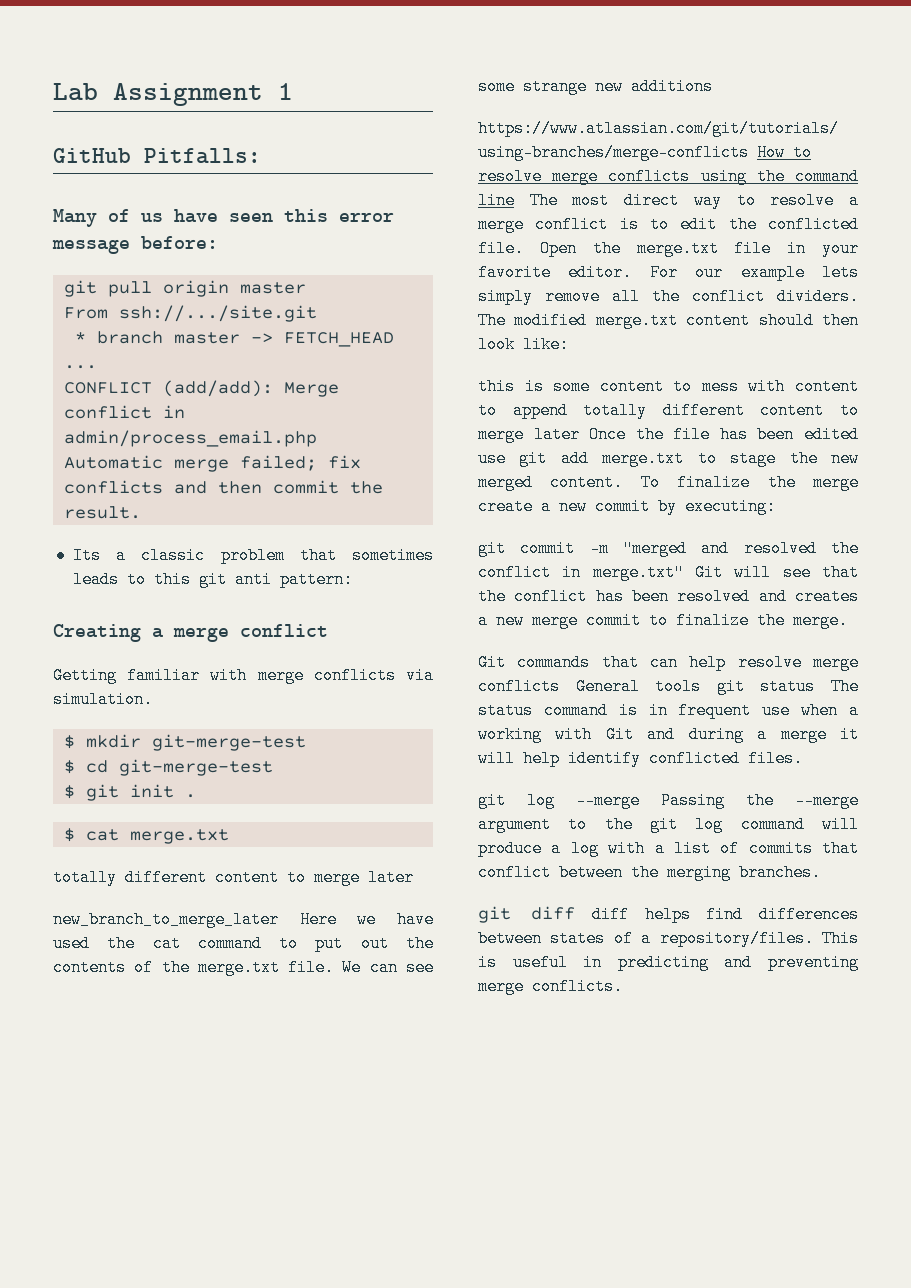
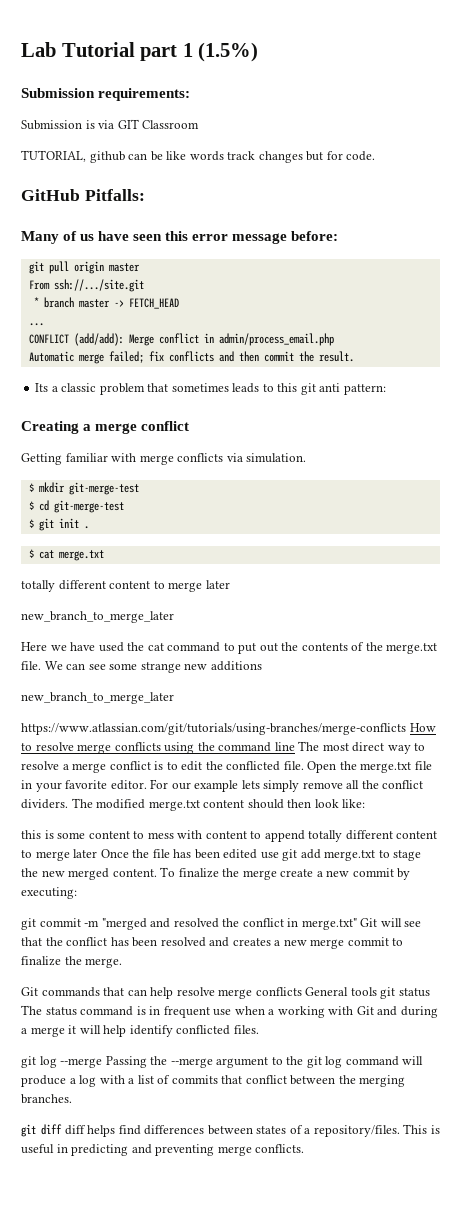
- Lab Assignment 1
+ Lab Tutorial part 1 (1.5%)
+ Submission requirements:
+ Submission is via GIT Classroom
+ TUTORIAL, github can be like words track changes but for code.
  $ cat merge.txt
  totally different content to merge later
- new_branch_to_merge_later Here we have used the cat command to put out the contents of the merge.txt file.
+ new_branch_to_merge_later
+ Here we have used the cat command to put out the contents of the merge.txt file.
  We can see some strange new additions
+ new_branch_to_merge_later

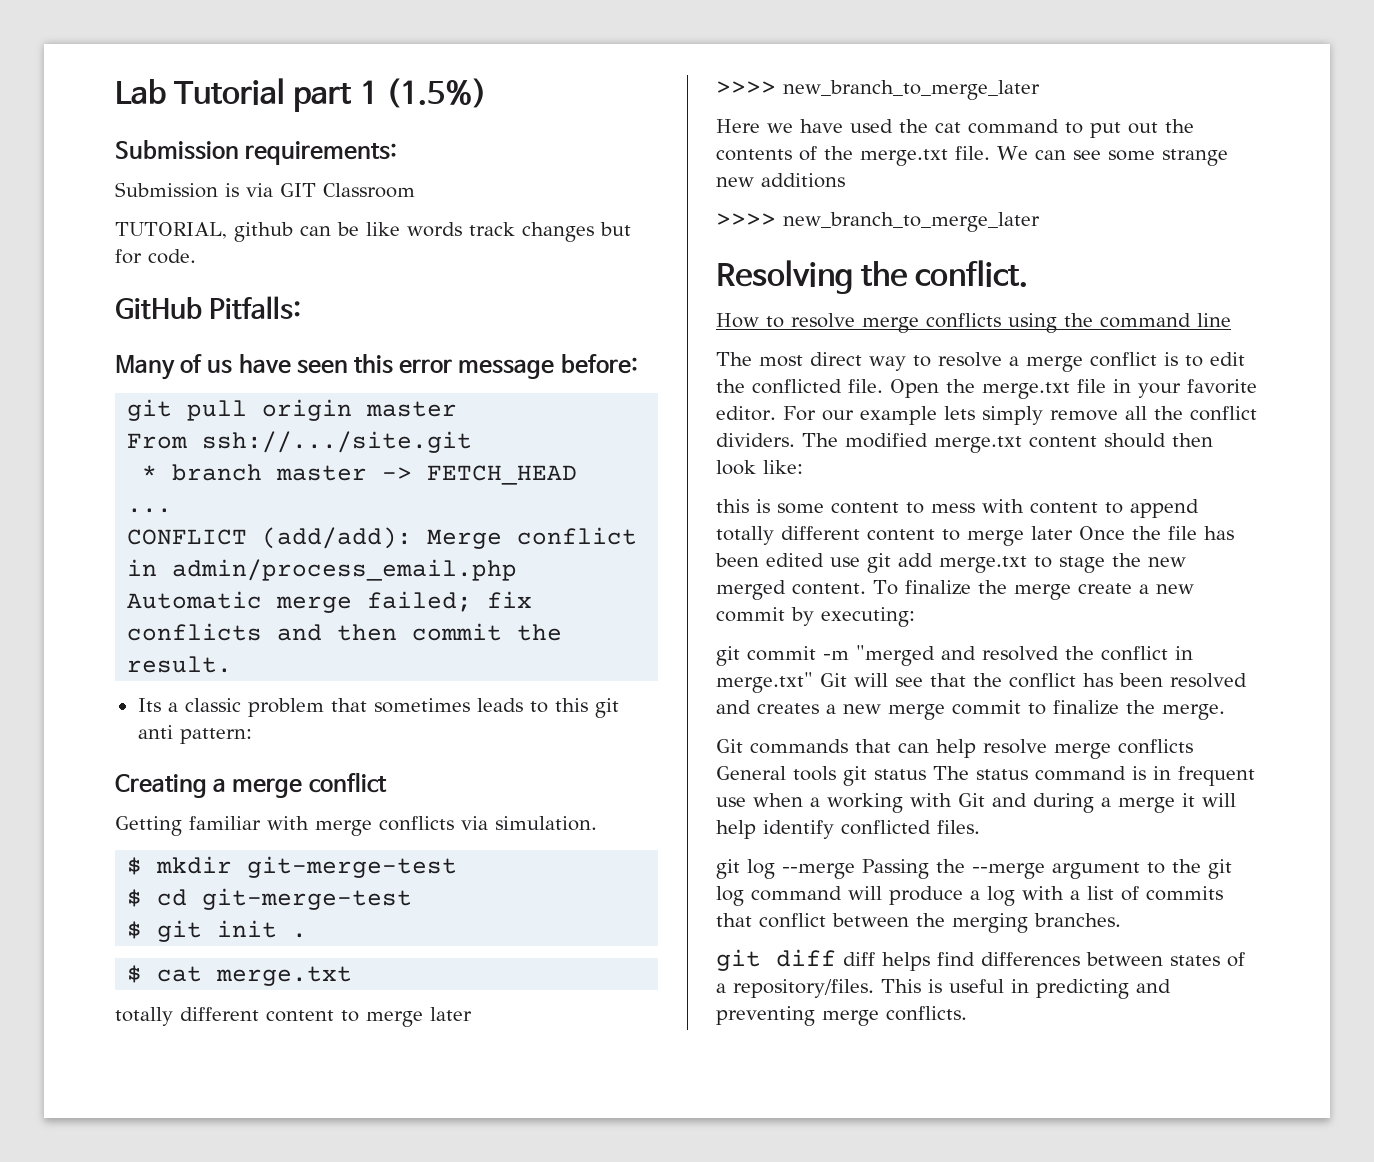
  $ cat merge.txt
  totally different content to merge later
- new_branch_to_merge_later
+ >>>> new_branch_to_merge_later
  We can see some strange new additions
- new_branch_to_merge_later
- https://www.atlassian.com/git/tutorials/using-branches/merge-conflicts How to resolve merge conflicts using the command line The most direct way to resolve a merge conflict is to edit the conflicted file.
+ >>>> new_branch_to_merge_later
+ Resolving the conflict.
+ How to resolve merge conflicts using the command line
+ The most direct way to resolve a merge conflict is to edit the conflicted file.

